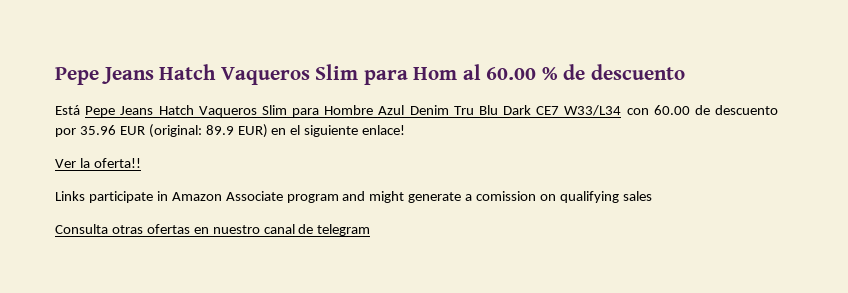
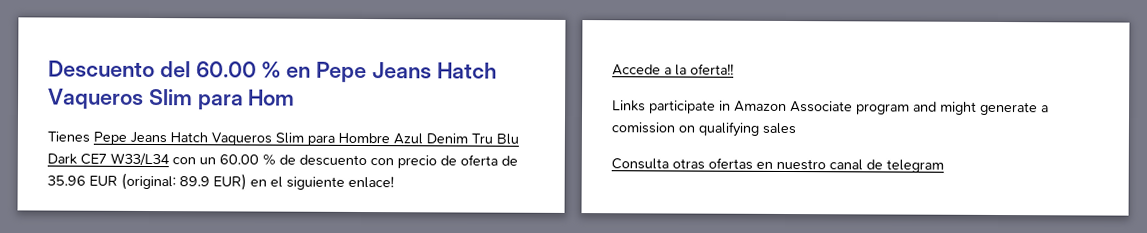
- Pepe Jeans Hatch Vaqueros Slim para Hom al 60.00 % de descuento
- Está Pepe Jeans Hatch Vaqueros Slim para Hombre Azul Denim Tru Blu Dark CE7 W33/L34 con 60.00 de descuento por 35.96 EUR (original: 89.9 EUR) en el siguiente enlace!
+ Descuento del 60.00 % en Pepe Jeans Hatch Vaqueros Slim para Hom
+ Tienes Pepe Jeans Hatch Vaqueros Slim para Hombre Azul Denim Tru Blu Dark CE7 W33/L34 con un 60.00 % de descuento con precio de oferta de 35.96 EUR (original: 89.9 EUR) en el siguiente enlace!
- Ver la oferta!!
+ Accede a la oferta!!

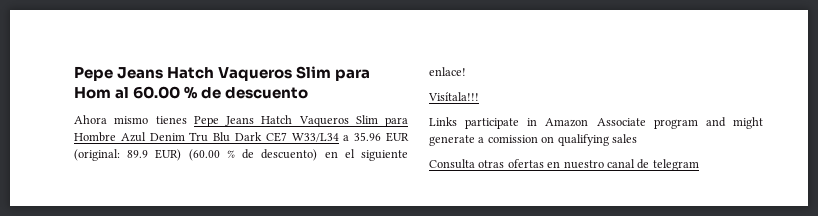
- Descuento del 60.00 % en Pepe Jeans Hatch Vaqueros Slim para Hom
- Tienes Pepe Jeans Hatch Vaqueros Slim para Hombre Azul Denim Tru Blu Dark CE7 W33/L34 con un 60.00 % de descuento con precio de oferta de 35.96 EUR (original: 89.9 EUR) en el siguiente enlace!
+ Pepe Jeans Hatch Vaqueros Slim para Hom al 60.00 % de descuento
+ Ahora mismo tienes Pepe Jeans Hatch Vaqueros Slim para Hombre Azul Denim Tru Blu Dark CE7 W33/L34 a 35.96 EUR (original: 89.9 EUR) (60.00 % de descuento) en el siguiente enlace!
- Accede a la oferta!!
+ Visítala!!!

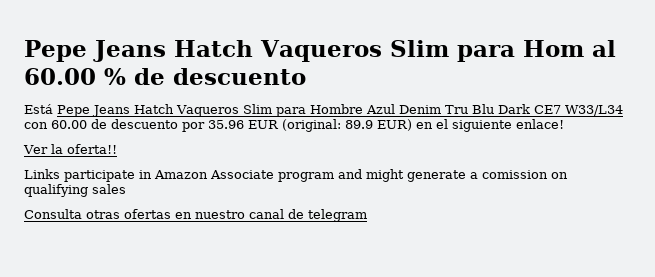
- Ahora mismo tienes Pepe Jeans Hatch Vaqueros Slim para Hombre Azul Denim Tru Blu Dark CE7 W33/L34 a 35.96 EUR (original: 89.9 EUR) (60.00 % de descuento) en el siguiente enlace!
+ Está Pepe Jeans Hatch Vaqueros Slim para Hombre Azul Denim Tru Blu Dark CE7 W33/L34 con 60.00 de descuento por 35.96 EUR (original: 89.9 EUR) en el siguiente enlace!
- Visítala!!!
+ Ver la oferta!!

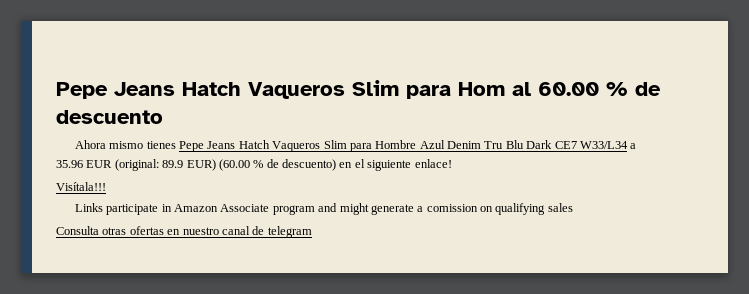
- Está Pepe Jeans Hatch Vaqueros Slim para Hombre Azul Denim Tru Blu Dark CE7 W33/L34 con 60.00 de descuento por 35.96 EUR (original: 89.9 EUR) en el siguiente enlace!
+ Ahora mismo tienes Pepe Jeans Hatch Vaqueros Slim para Hombre Azul Denim Tru Blu Dark CE7 W33/L34 a 35.96 EUR (original: 89.9 EUR) (60.00 % de descuento) en el siguiente enlace!
- Ver la oferta!!
+ Visítala!!!

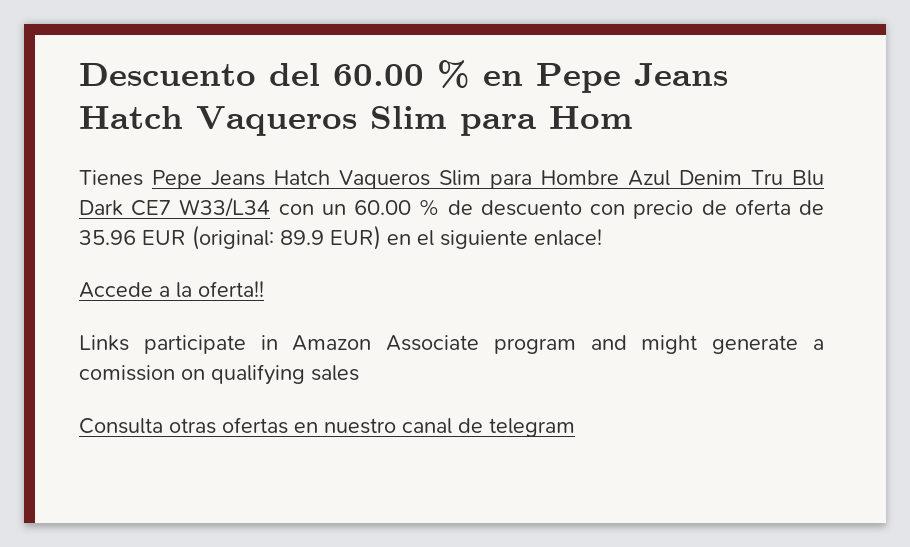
- Pepe Jeans Hatch Vaqueros Slim para Hom al 60.00 % de descuento
- Ahora mismo tienes Pepe Jeans Hatch Vaqueros Slim para Hombre Azul Denim Tru Blu Dark CE7 W33/L34 a 35.96 EUR (original: 89.9 EUR) (60.00 % de descuento) en el siguiente enlace!
+ Descuento del 60.00 % en Pepe Jeans Hatch Vaqueros Slim para Hom
+ Tienes Pepe Jeans Hatch Vaqueros Slim para Hombre Azul Denim Tru Blu Dark CE7 W33/L34 con un 60.00 % de descuento con precio de oferta de 35.96 EUR (original: 89.9 EUR) en el siguiente enlace!
- Visítala!!!
+ Accede a la oferta!!

